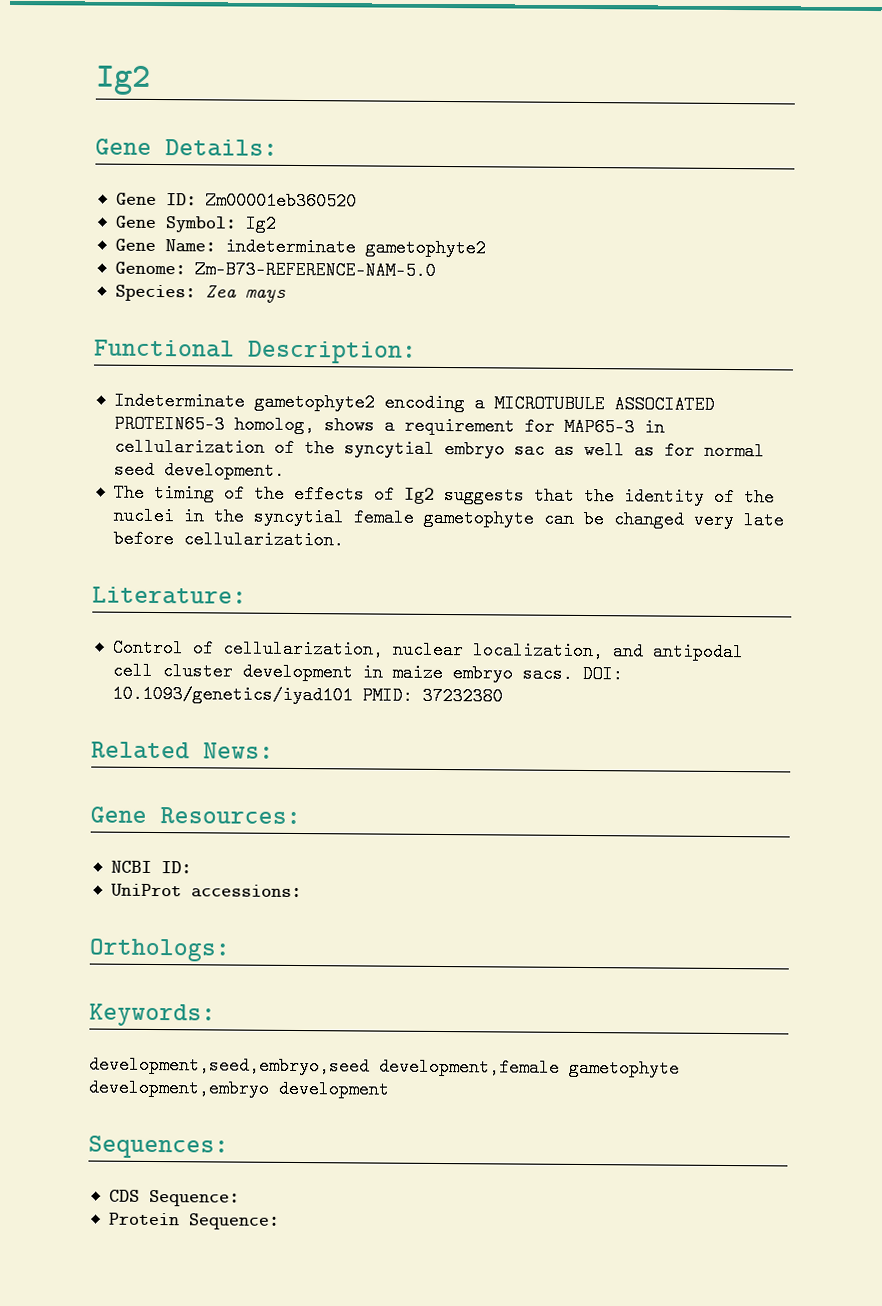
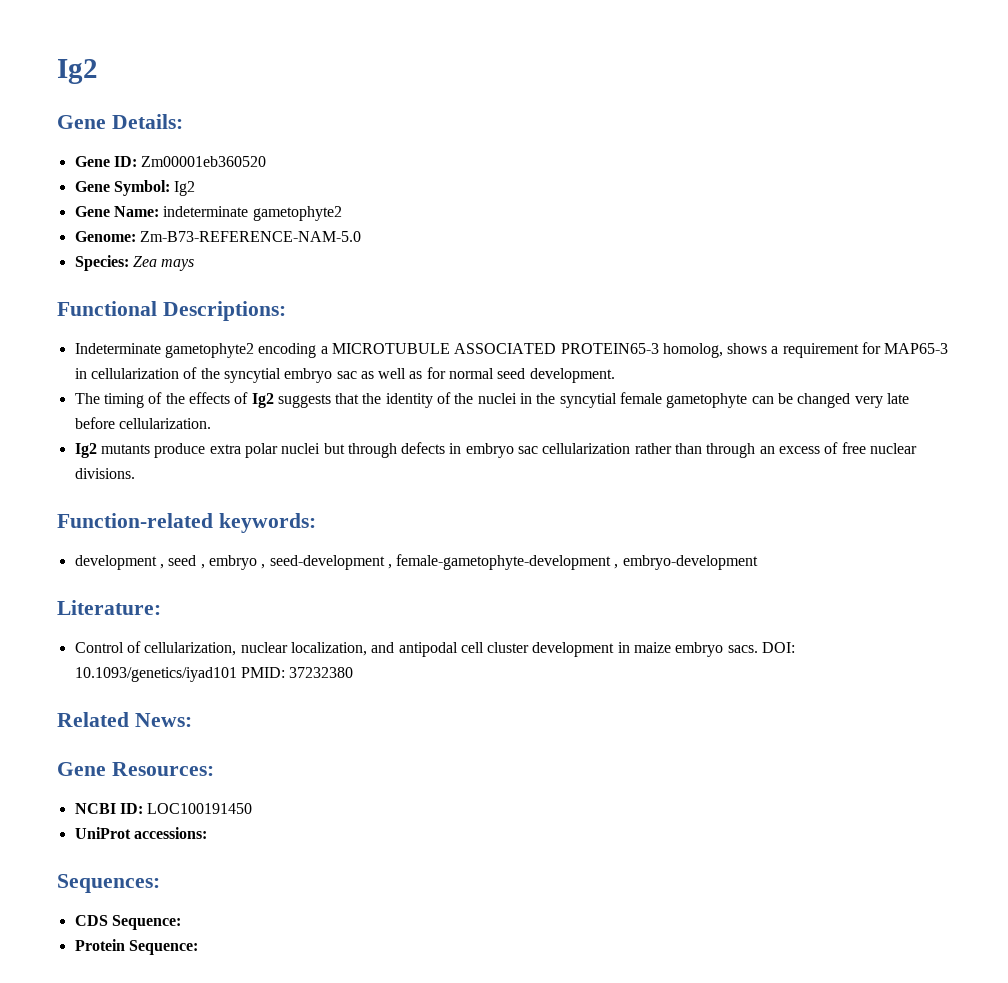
- Functional Description:
+ Functional Descriptions:
+ Ig2 mutants produce extra polar nuclei but through defects in embryo sac cellularization rather than through an excess of free nuclear divisions.
+ Function-related keywords:
+ development , seed , embryo , seed-development , female-gametophyte-development , embryo-development
- NCBI ID:
+ NCBI ID: LOC100191450
- Orthologs:
- Keywords:
- development,seed,embryo,seed development,female gametophyte development,embryo development

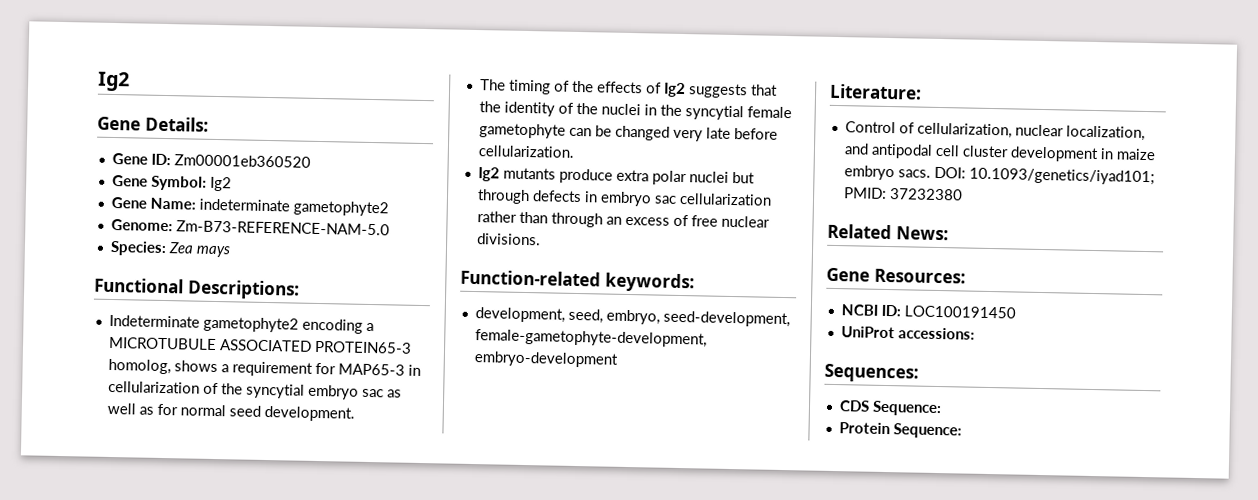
- development , seed , embryo , seed-development , female-gametophyte-development , embryo-development
+ development, seed, embryo, seed-development, female-gametophyte-development, embryo-development
- DOI: 10.1093/genetics/iyad101 PMID: 37232380
+ DOI: 10.1093/genetics/iyad101; PMID: 37232380

